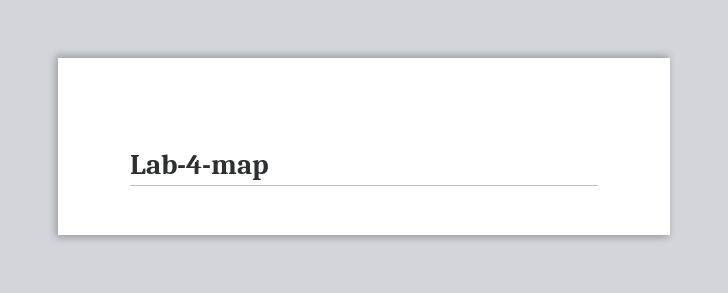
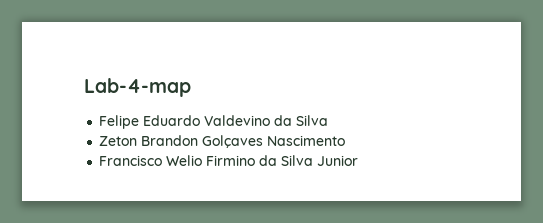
+ Felipe Eduardo Valdevino da Silva
+ Zeton Brandon Golçaves Nascimento
+ Francisco Welio Firmino da Silva Junior

